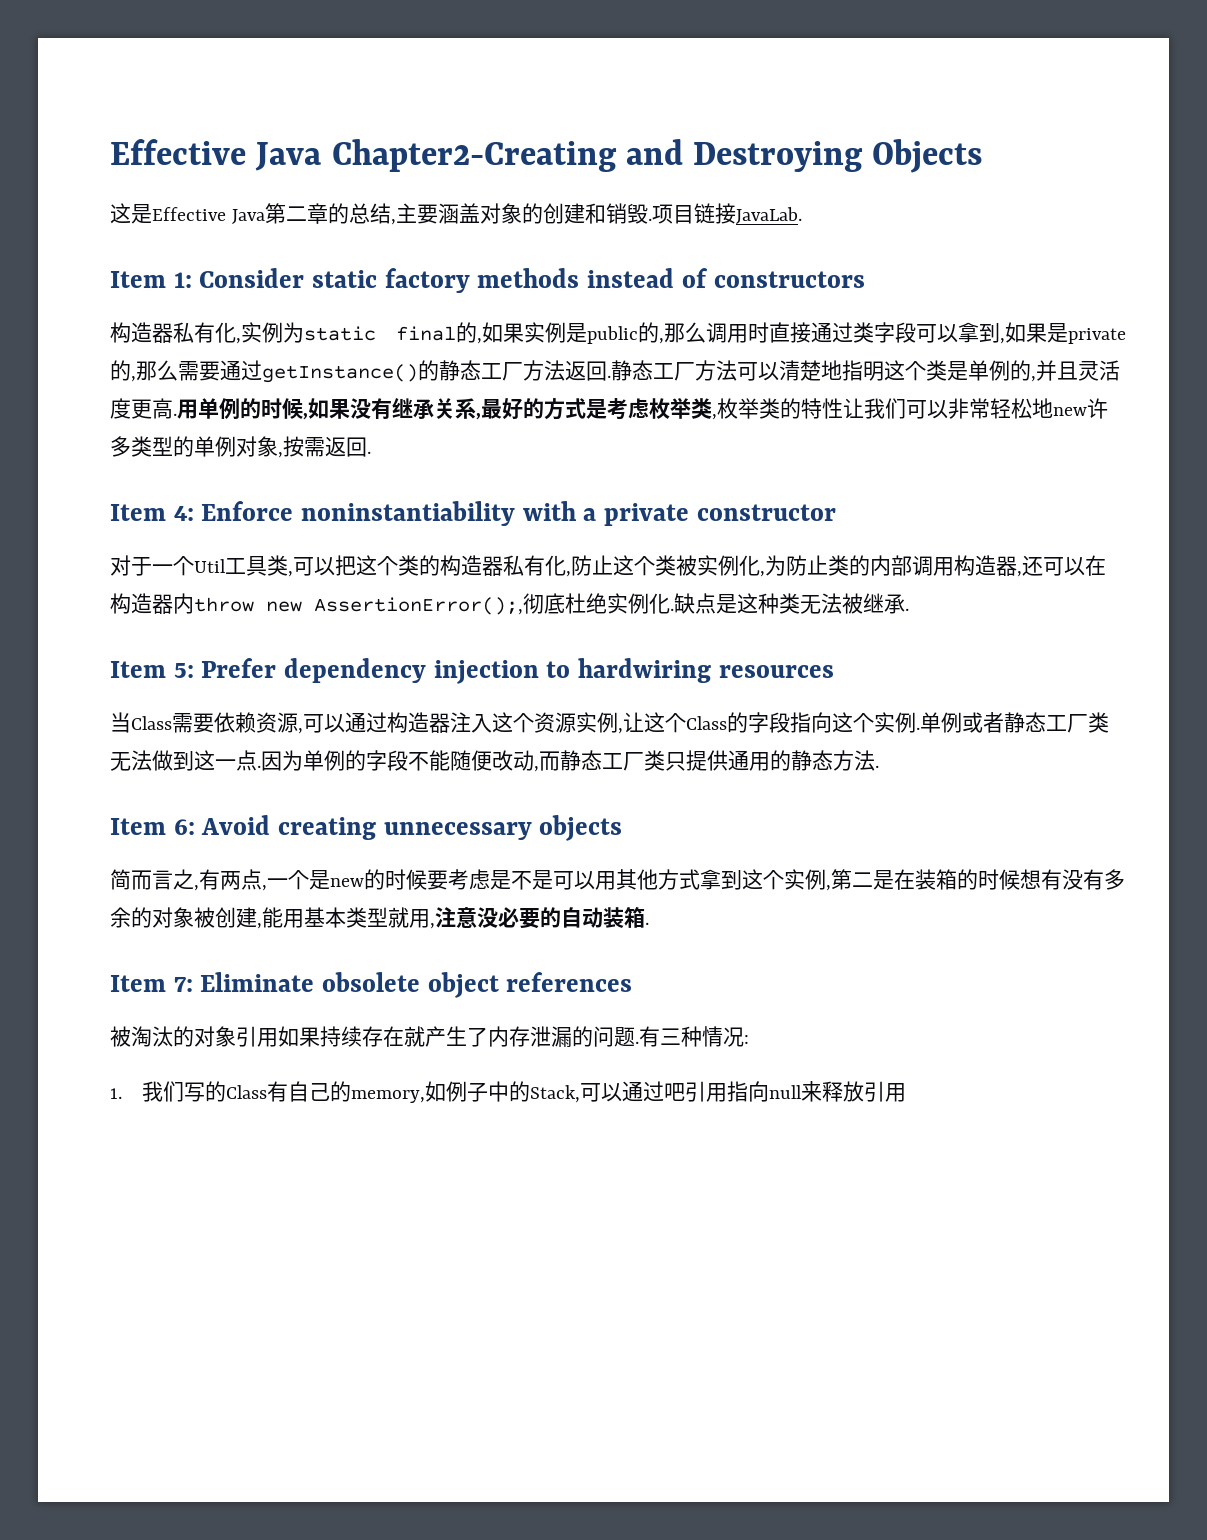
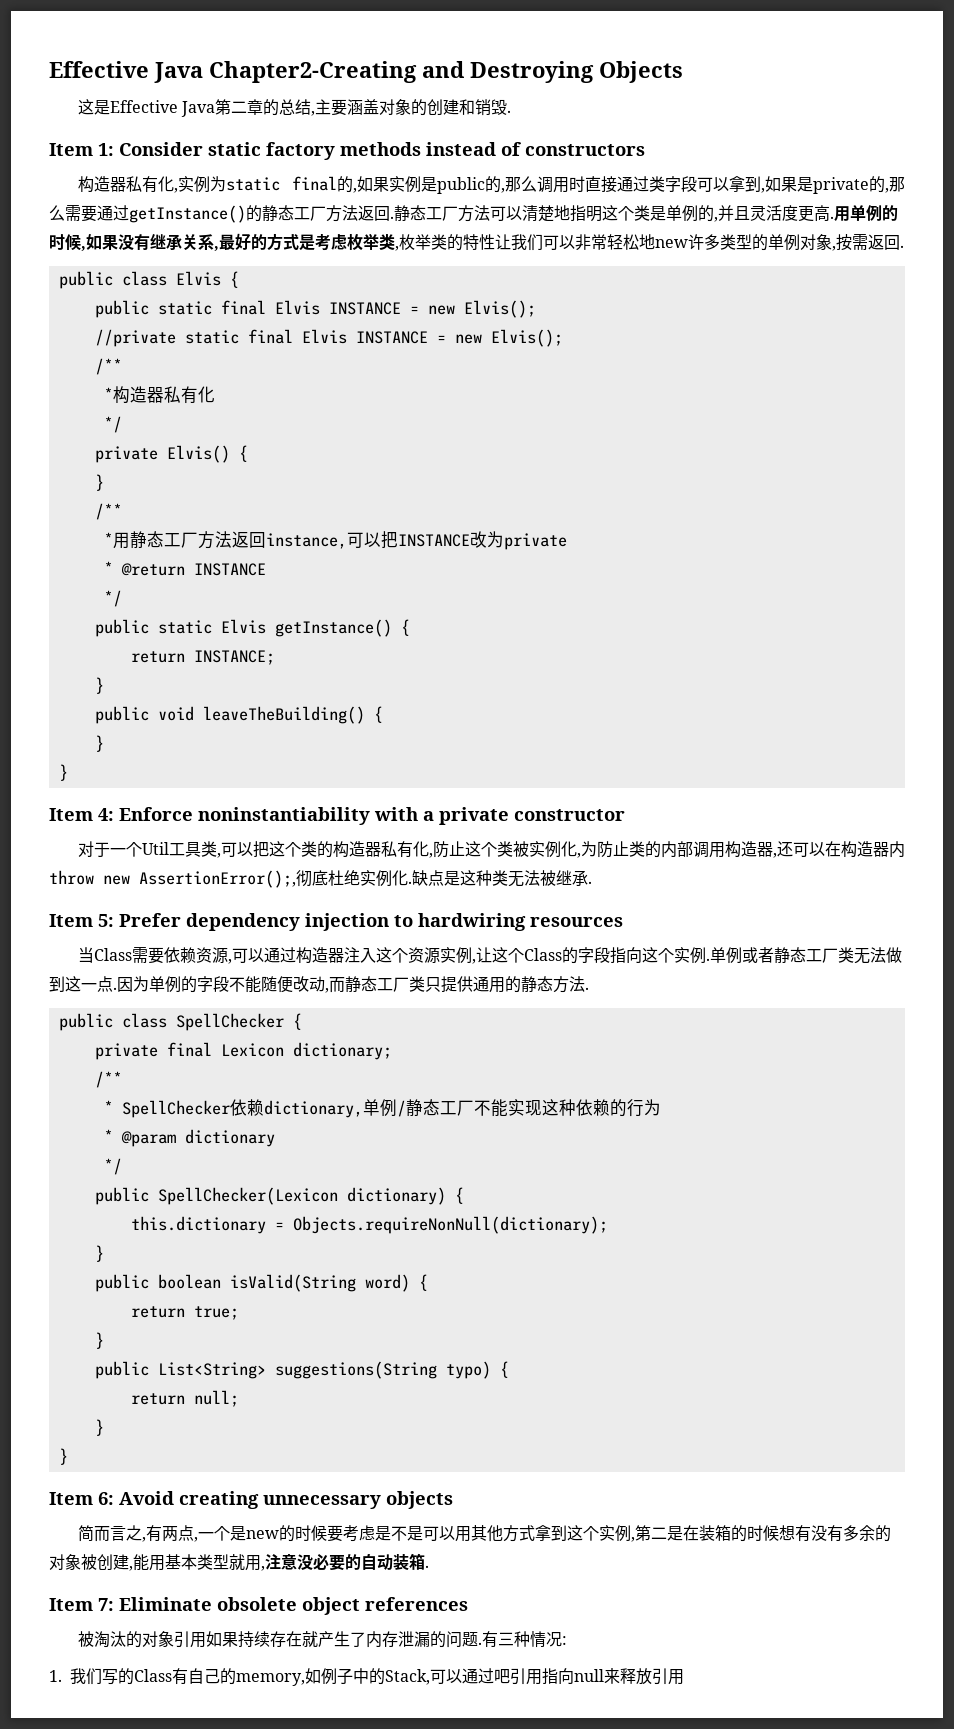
- 项目链接JavaLab.
+ public class Elvis {
+ public static final Elvis INSTANCE = new Elvis();
+ //private static final Elvis INSTANCE = new Elvis();
+ /**
+ *构造器私有化
+ */
+ private Elvis() {
+ }
+ /**
+ *用静态工厂方法返回instance,可以把INSTANCE改为private
+ * @return INSTANCE
+ */
+ public static Elvis getInstance() {
+ return INSTANCE;
+ }
+ public void leaveTheBuilding() {
+ }
+ }
+ public class SpellChecker {
+ private final Lexicon dictionary;
+ /**
+ * SpellChecker依赖dictionary,单例/静态工厂不能实现这种依赖的行为
+ * @param dictionary
+ */
+ public SpellChecker(Lexicon dictionary) {
+ this.dictionary = Objects.requireNonNull(dictionary);
+ }
+ public boolean isValid(String word) {
+ return true;
+ }
+ public List<String> suggestions(String typo) {
+ return null;
+ }
+ }

